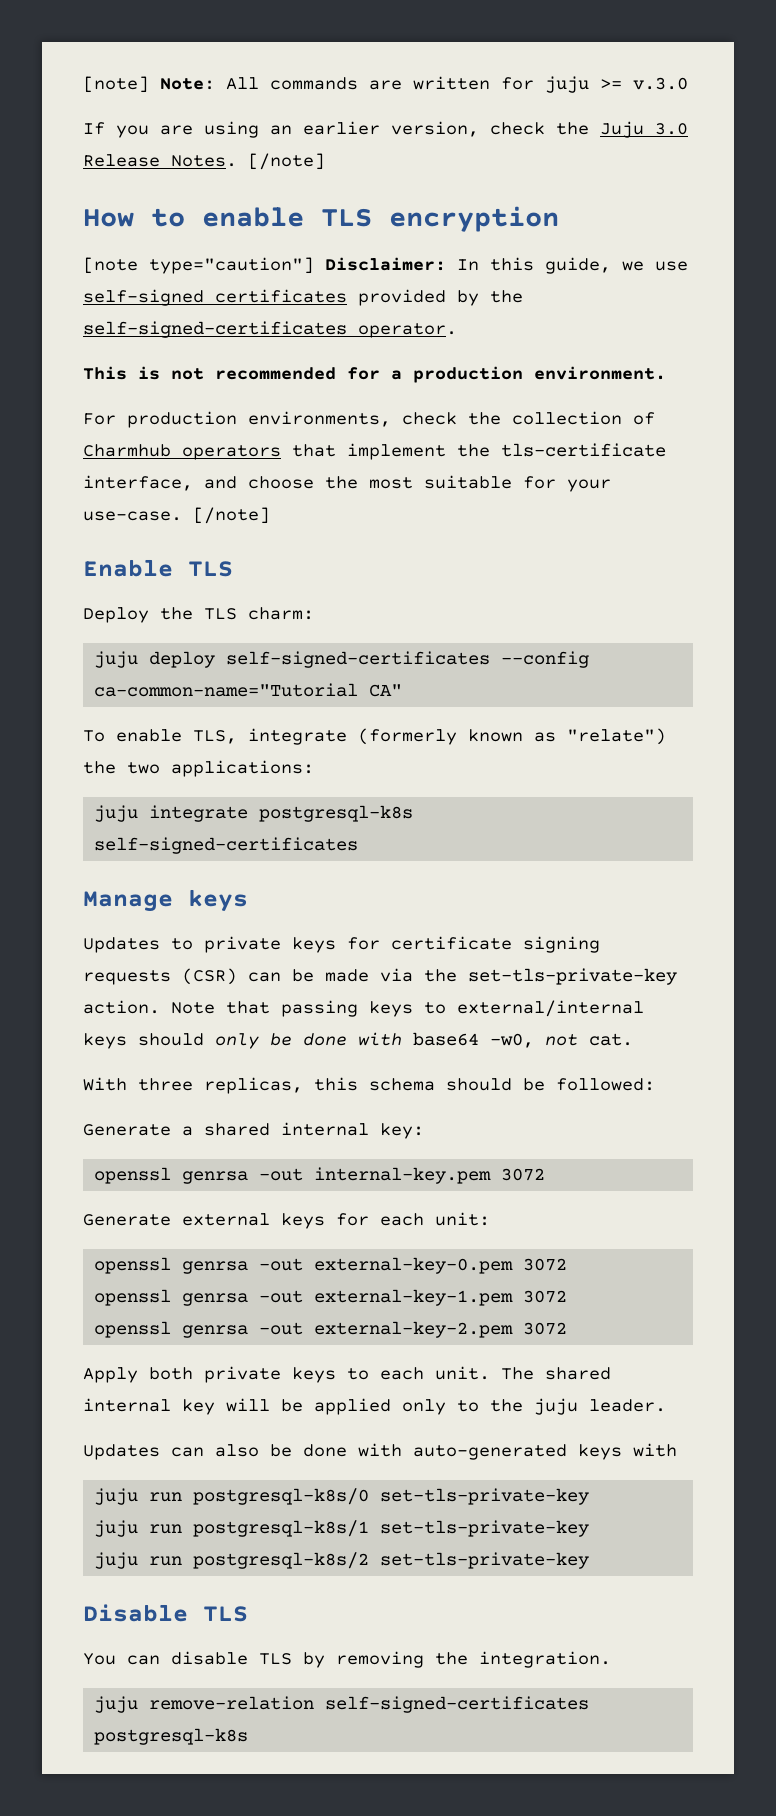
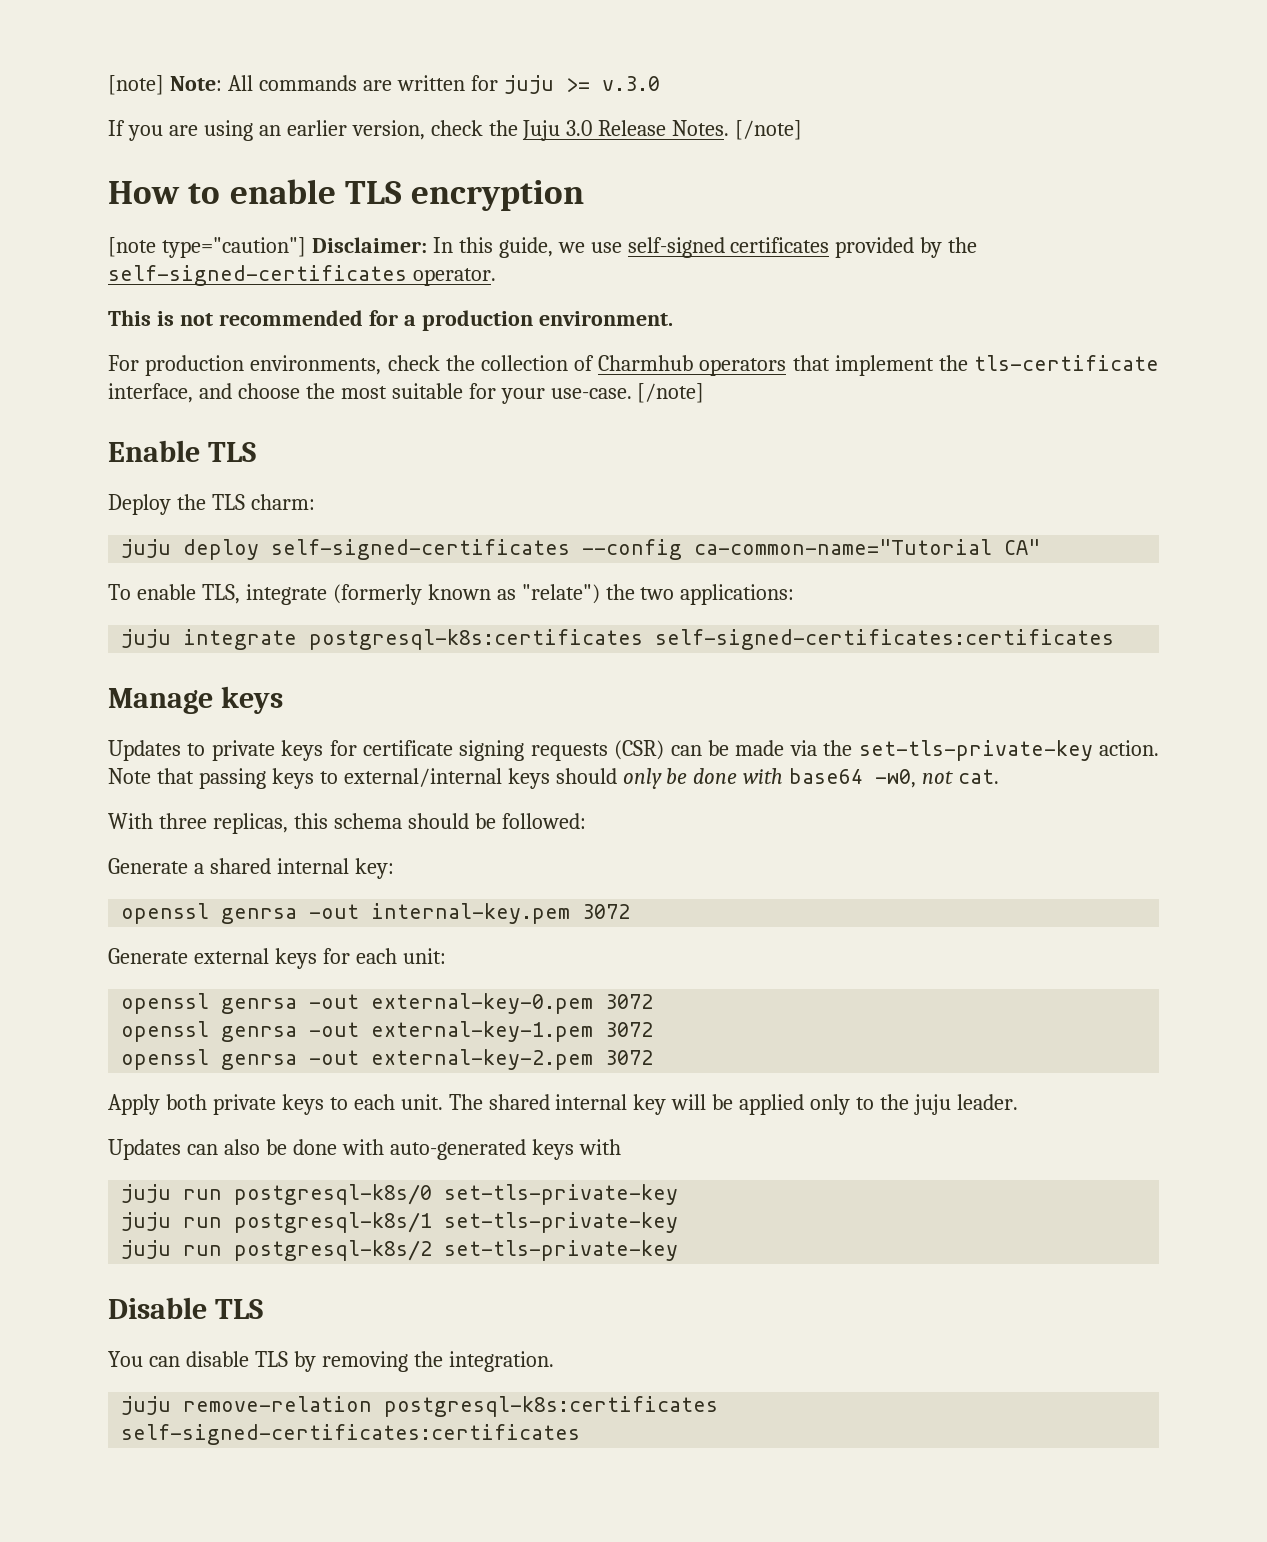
- juju integrate postgresql-k8s self-signed-certificates
+ juju integrate postgresql-k8s:certificates self-signed-certificates:certificates
- juju remove-relation self-signed-certificates postgresql-k8s
+ juju remove-relation postgresql-k8s:certificates self-signed-certificates:certificates

